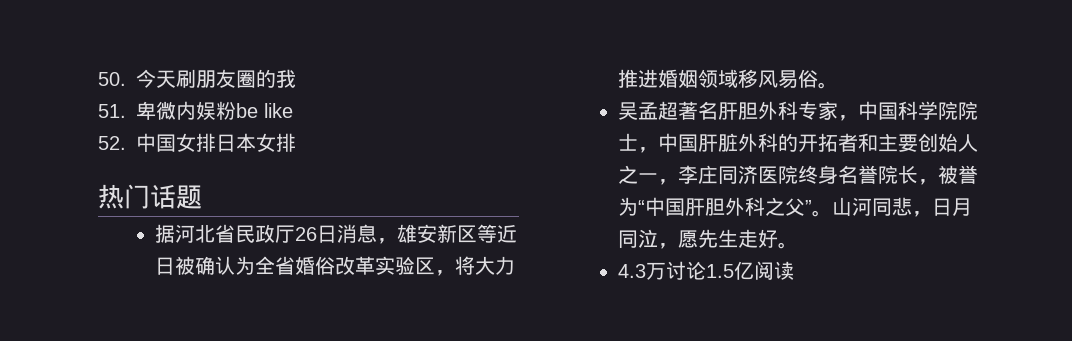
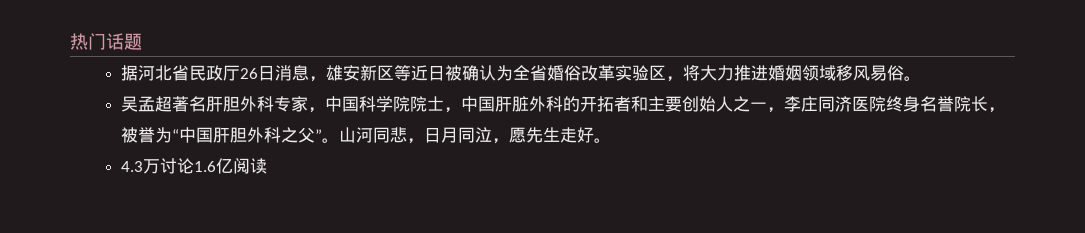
- 50.今天刷朋友圈的我
- 51.卑微内娱粉be like
- 52.中国女排日本女排
- 4.3万讨论1.5亿阅读
+ 4.3万讨论1.6亿阅读

